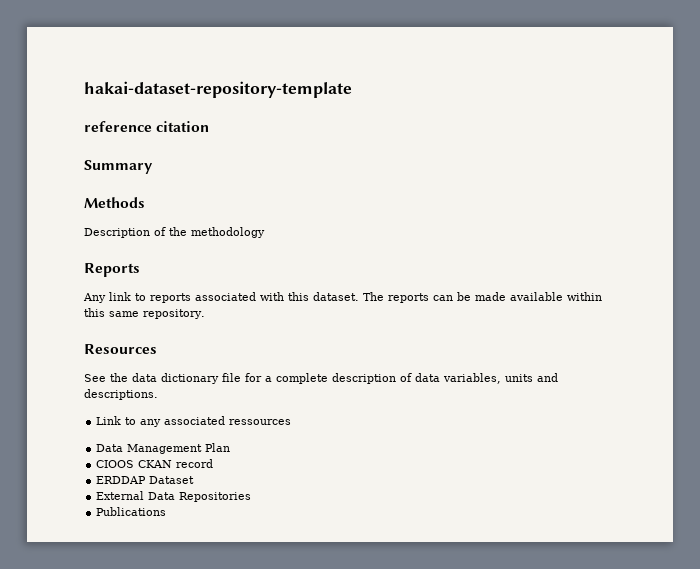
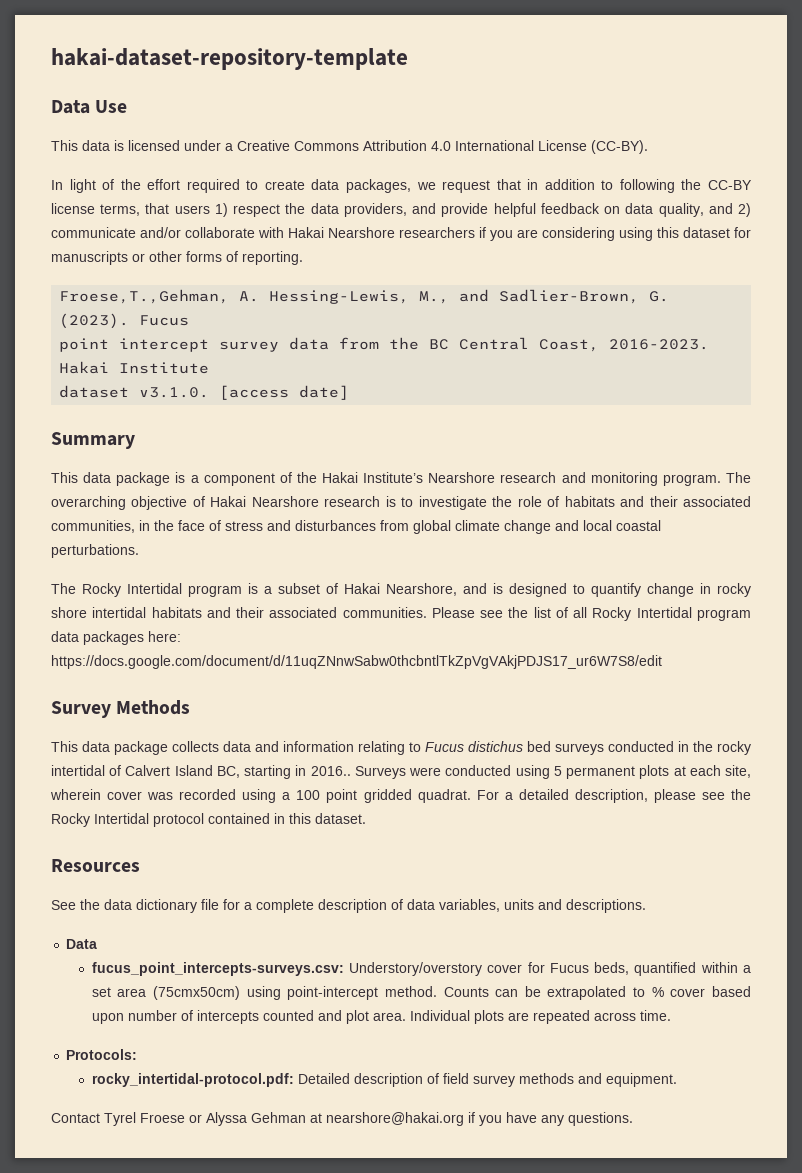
- reference citation
+ Data Use
+ This data is licensed under a Creative Commons Attribution 4.0 International License (CC-BY).
+ In light of the effort required to create data packages, we request that in addition to following the CC-BY license terms, that users 1) respect the data providers, and provide helpful feedback on data quality, and 2) communicate and/or collaborate with Hakai Nearshore researchers if you are considering using this dataset for manuscripts or other forms of reporting.
+ Froese,T.,Gehman, A. Hessing-Lewis, M., and Sadlier-Brown, G. (2023). Fucus
+ point intercept survey data from the BC Central Coast, 2016-2023. Hakai Institute
+ dataset v3.1.0. [access date]
  Summary
- Methods
- Description of the methodology
- Reports
- Any link to reports associated with this dataset. The reports can be made available within this same repository.
+ This data package is a component of the Hakai Institute’s Nearshore research and monitoring program. The overarching objective of Hakai Nearshore research is to investigate the role of habitats and their associated communities, in the face of stress and disturbances from global climate change and local coastal perturbations.
+ The Rocky Intertidal program is a subset of Hakai Nearshore, and is designed to quantify change in rocky shore intertidal habitats and their associated communities. Please see the list of all Rocky Intertidal program data packages here: https://docs.google.com/document/d/11uqZNnwSabw0thcbntlTkZpVgVAkjPDJS17_ur6W7S8/edit
+ Survey Methods
+ This data package collects data and information relating to Fucus distichus bed surveys conducted in the rocky intertidal of Calvert Island BC, starting in 2016.. Surveys were conducted using 5 permanent plots at each site, wherein cover was recorded using a 100 point gridded quadrat. For a detailed description, please see the Rocky Intertidal protocol contained in this dataset.
  See the data dictionary file for a complete description of data variables, units and descriptions.
- Link to any associated ressources
- Data Management Plan
- CIOOS CKAN record
- ERDDAP Dataset
- External Data Repositories
- Publications
+ Data
+ fucus_point_intercepts-surveys.csv: Understory/overstory cover for Fucus beds, quantified within a set area (75cmx50cm) using point-intercept method. Counts can be extrapolated to % cover based upon number of intercepts counted and plot area. Individual plots are repeated across time.
+ Protocols:
+ rocky_intertidal-protocol.pdf: Detailed description of field survey methods and equipment.
+ Contact Tyrel Froese or Alyssa Gehman at nearshore@hakai.org if you have any questions.

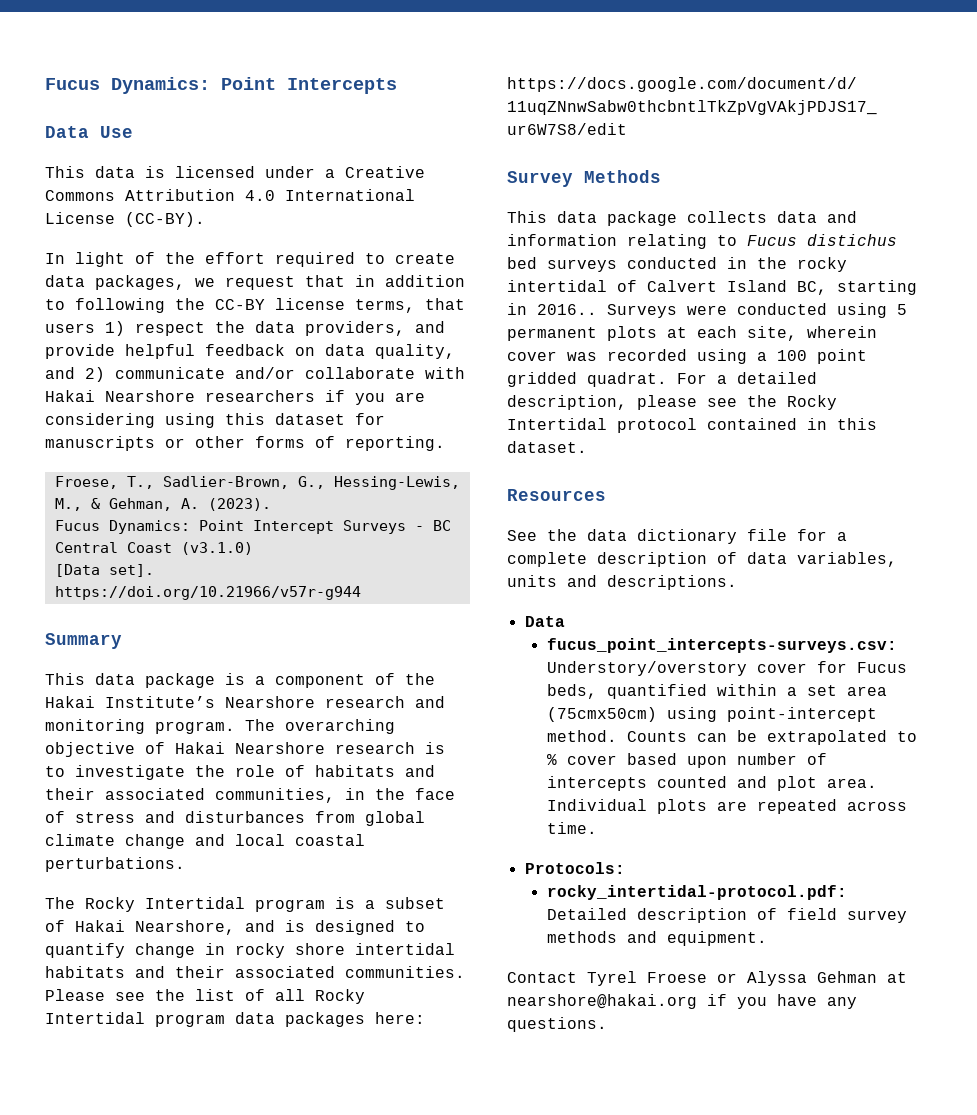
- hakai-dataset-repository-template
+ Fucus Dynamics: Point Intercepts
- Froese,T.,Gehman, A. Hessing-Lewis, M., and Sadlier-Brown, G. (2023). Fucus
- point intercept survey data from the BC Central Coast, 2016-2023. Hakai Institute
- dataset v3.1.0. [access date]
+ Froese, T., Sadlier-Brown, G., Hessing-Lewis, M., & Gehman, A. (2023).
+ Fucus Dynamics: Point Intercept Surveys - BC Central Coast (v3.1.0)
+ [Data set]. https://doi.org/10.21966/v57r-g944

